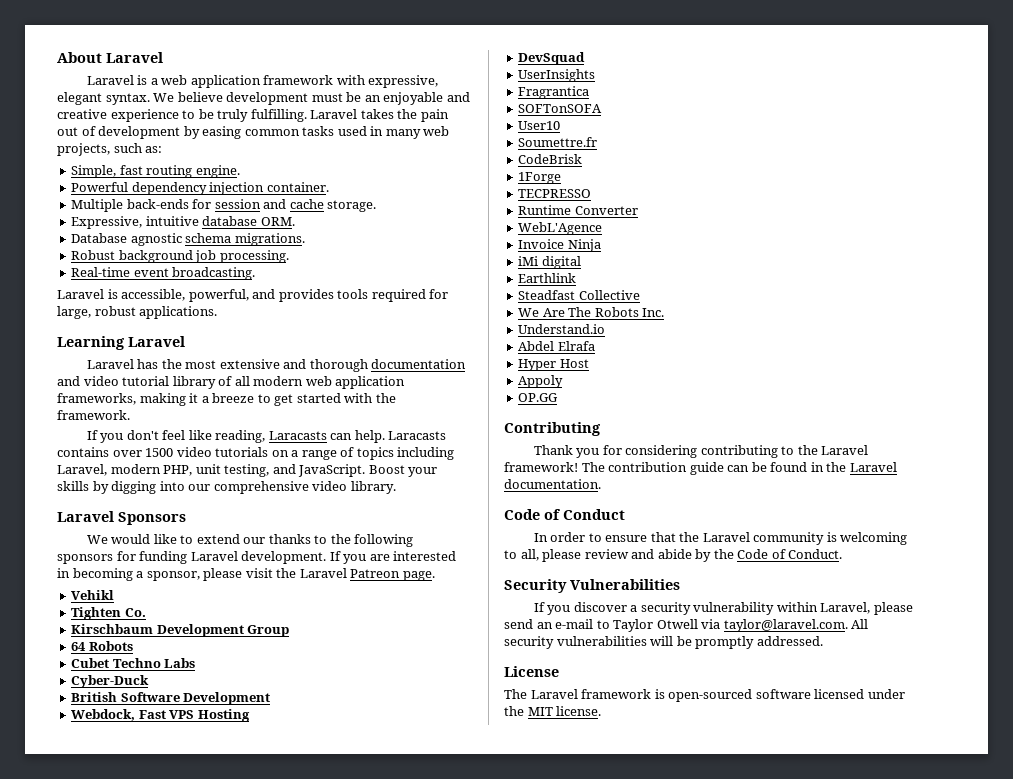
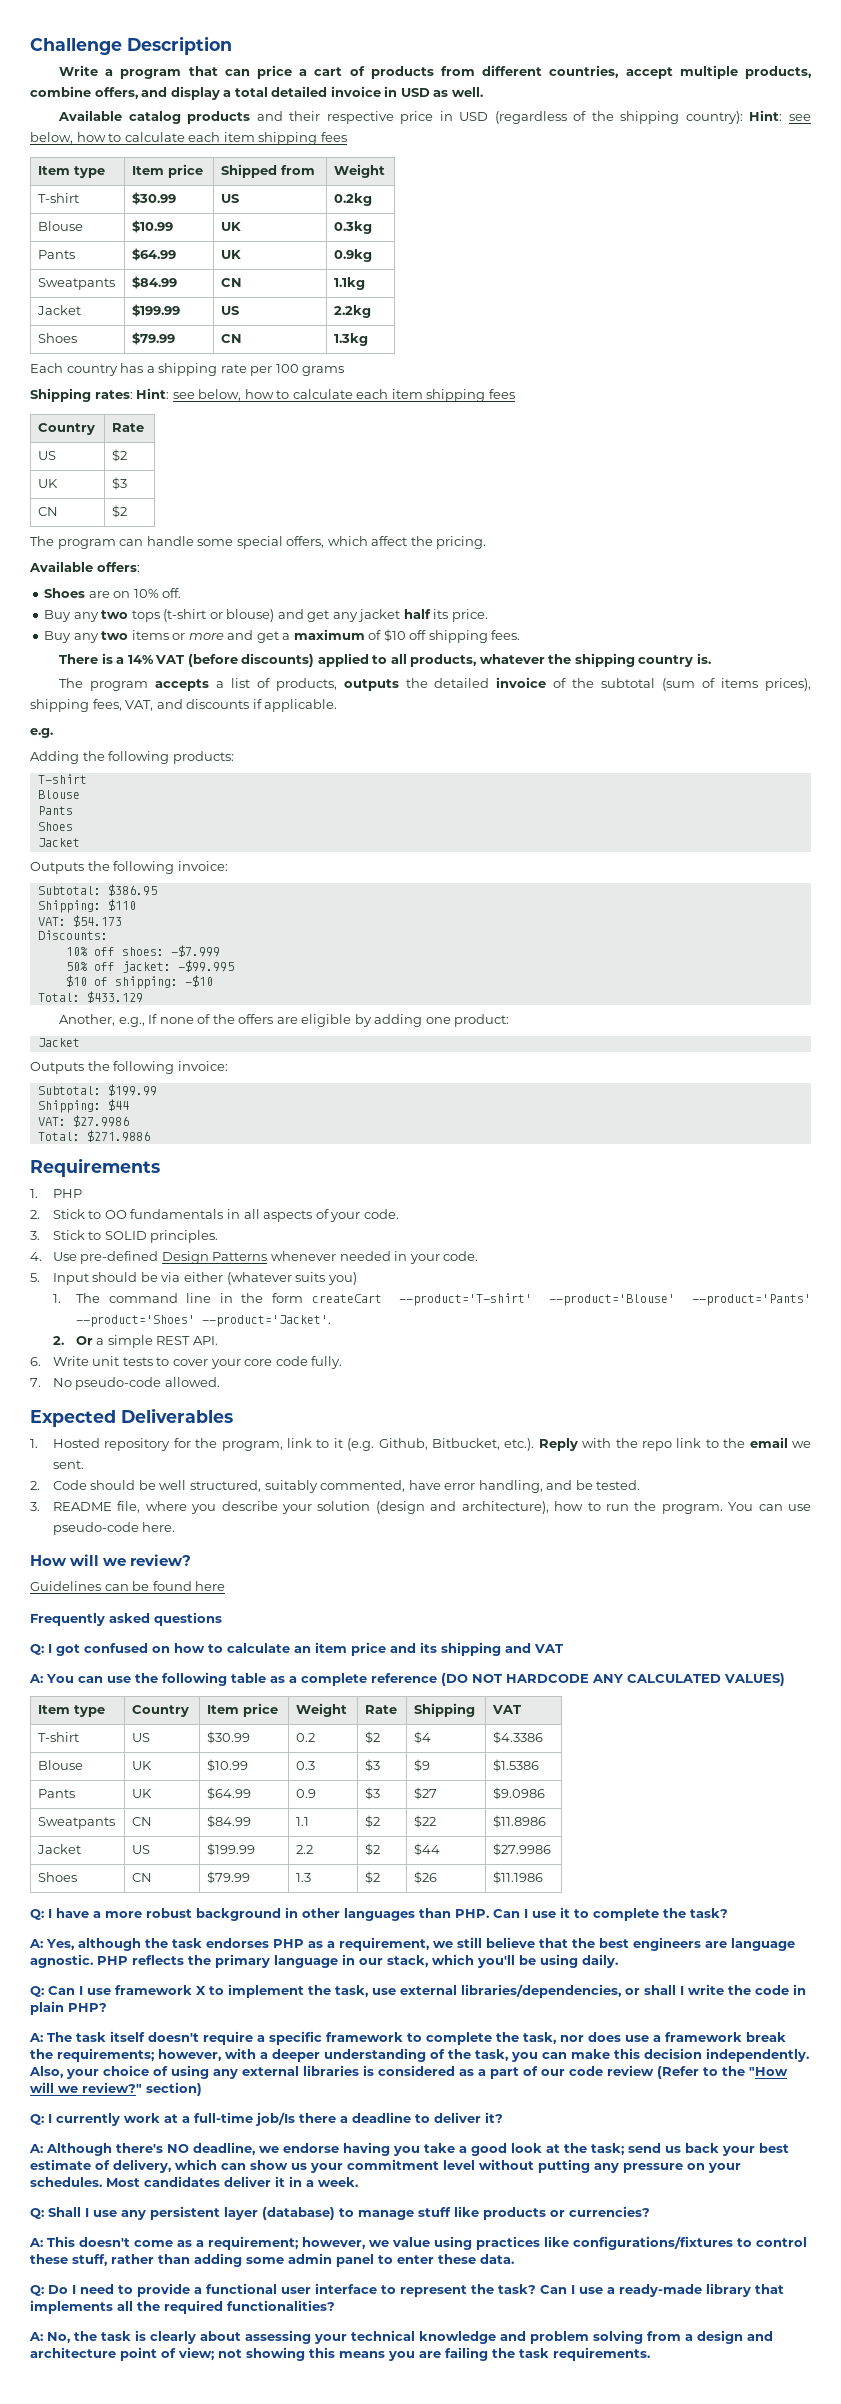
- About Laravel
- Laravel is a web application framework with expressive, elegant syntax. We believe development must be an enjoyable and creative experience to be truly fulfilling. Laravel takes the pain out of development by easing common tasks used in many web projects, such as:
- Simple, fast routing engine.
- Powerful dependency injection container.
- Multiple back-ends for session and cache storage.
- Expressive, intuitive database ORM.
- Database agnostic schema migrations.
- Robust background job processing.
- Real-time event broadcasting.
- Laravel is accessible, powerful, and provides tools required for large, robust applications.
- Learning Laravel
- Laravel has the most extensive and thorough documentation and video tutorial library of all modern web application frameworks, making it a breeze to get started with the framework.
- If you don't feel like reading, Laracasts can help. Laracasts contains over 1500 video tutorials on a range of topics including Laravel, modern PHP, unit testing, and JavaScript. Boost your skills by digging into our comprehensive video library.
- Laravel Sponsors
- We would like to extend our thanks to the following sponsors for funding Laravel development. If you are interested in becoming a sponsor, please visit the Laravel Patreon page.
- Vehikl
- Tighten Co.
- Kirschbaum Development Group
- 64 Robots
- Cubet Techno Labs
- Cyber-Duck
- British Software Development
- Webdock, Fast VPS Hosting
- DevSquad
- UserInsights
- Fragrantica
- SOFTonSOFA
- User10
- Soumettre.fr
- CodeBrisk
- 1Forge
- TECPRESSO
- Runtime Converter
- WebL'Agence
- Invoice Ninja
- iMi digital
- Earthlink
- Steadfast Collective
- We Are The Robots Inc.
- Understand.io
- Abdel Elrafa
- Hyper Host
- Appoly
- OP.GG
- Contributing
- Thank you for considering contributing to the Laravel framework! The contribution guide can be found in the Laravel documentation.
- Code of Conduct
- In order to ensure that the Laravel community is welcoming to all, please review and abide by the Code of Conduct.
- Security Vulnerabilities
- If you discover a security vulnerability within Laravel, please send an e-mail to Taylor Otwell via taylor@laravel.com. All security vulnerabilities will be promptly addressed.
- License
- The Laravel framework is open-sourced software licensed under the MIT license.
+ Challenge Description
+ Write a program that can price a cart of products from different countries, accept multiple products, combine offers, and display a total detailed invoice in USD as well.
+ Available catalog products and their respective price in USD (regardless of the shipping country): Hint: see below, how to calculate each item shipping fees
+ Item type | Item price | Shipped from | Weight
+ T-shirt | $30.99 | US | 0.2kg
+ Blouse | $10.99 | UK | 0.3kg
+ Pants | $64.99 | UK | 0.9kg
+ Sweatpants | $84.99 | CN | 1.1kg
+ Jacket | $199.99 | US | 2.2kg
+ Shoes | $79.99 | CN | 1.3kg
+ Each country has a shipping rate per 100 grams
+ Shipping rates: Hint: see below, how to calculate each item shipping fees
+ Country | Rate
+ US | $2
+ UK | $3
+ CN | $2
+ The program can handle some special offers, which affect the pricing.
+ Available offers:
+ Shoes are on 10% off.
+ Buy any two tops (t-shirt or blouse) and get any jacket half its price.
+ Buy any two items or more and get a maximum of $10 off shipping fees.
+ There is a 14% VAT (before discounts) applied to all products, whatever the shipping country is.
+ The program accepts a list of products, outputs the detailed invoice of the subtotal (sum of items prices), shipping fees, VAT, and discounts if applicable.
+ e.g.
+ Adding the following products:
+ T-shirt
+ Blouse
+ Pants
+ Shoes
+ Jacket
+ Outputs the following invoice:
+ Subtotal: $386.95
+ Shipping: $110
+ VAT: $54.173
+ Discounts:
+ 10% off shoes: -$7.999
+ 50% off jacket: -$99.995
+ $10 of shipping: -$10
+ Total: $433.129
+ Another, e.g., If none of the offers are eligible by adding one product:
+ Jacket
+ Outputs the following invoice:
+ Subtotal: $199.99
+ Shipping: $44
+ VAT: $27.9986
+ Total: $271.9886
+ Requirements
+ 1. PHP
+ 2. Stick to OO fundamentals in all aspects of your code.
+ 3. Stick to SOLID principles.
+ 4. Use pre-defined Design Patterns whenever needed in your code.
+ 5. Input should be via either (whatever suits you)
+ 1. The command line in the form createCart --product='T-shirt' --product='Blouse' --product='Pants' --product='Shoes' --product='Jacket'.
+ 2. Or a simple REST API.
+ 6. Write unit tests to cover your core code fully.
+ 7. No pseudo-code allowed.
+ Expected Deliverables
+ 1. Hosted repository for the program, link to it (e.g. Github, Bitbucket, etc.). Reply with the repo link to the email we sent.
+ 2. Code should be well structured, suitably commented, have error handling, and be tested.
+ 3. README file, where you describe your solution (design and architecture), how to run the program. You can use pseudo-code here.
+ How will we review?
+ Guidelines can be found here
+ Frequently asked questions
+ Q: I got confused on how to calculate an item price and its shipping and VAT
+ A: You can use the following table as a complete reference (DO NOT HARDCODE ANY CALCULATED VALUES)
+ Item type | Country | Item price | Weight | Rate | Shipping | VAT
+ T-shirt | US | $30.99 | 0.2 | $2 | $4 | $4.3386
+ Blouse | UK | $10.99 | 0.3 | $3 | $9 | $1.5386
+ Pants | UK | $64.99 | 0.9 | $3 | $27 | $9.0986
+ Sweatpants | CN | $84.99 | 1.1 | $2 | $22 | $11.8986
+ Jacket | US | $199.99 | 2.2 | $2 | $44 | $27.9986
+ Shoes | CN | $79.99 | 1.3 | $2 | $26 | $11.1986
+ Q: I have a more robust background in other languages than PHP. Can I use it to complete the task?
+ A: Yes, although the task endorses PHP as a requirement, we still believe that the best engineers are language agnostic. PHP reflects the primary language in our stack, which you'll be using daily.
+ Q: Can I use framework X to implement the task, use external libraries/dependencies, or shall I write the code in plain PHP?
+ A: The task itself doesn't require a specific framework to complete the task, nor does use a framework break the requirements; however, with a deeper understanding of the task, you can make this decision independently. Also, your choice of using any external libraries is considered as a part of our code review (Refer to the "How will we review?" section)
+ Q: I currently work at a full-time job/Is there a deadline to deliver it?
+ A: Although there's NO deadline, we endorse having you take a good look at the task; send us back your best estimate of delivery, which can show us your commitment level without putting any pressure on your schedules. Most candidates deliver it in a week.
+ Q: Shall I use any persistent layer (database) to manage stuff like products or currencies?
+ A: This doesn't come as a requirement; however, we value using practices like configurations/fixtures to control these stuff, rather than adding some admin panel to enter these data.
+ Q: Do I need to provide a functional user interface to represent the task? Can I use a ready-made library that implements all the required functionalities?
+ A: No, the task is clearly about assessing your technical knowledge and problem solving from a design and architecture point of view; not showing this means you are failing the task requirements.

